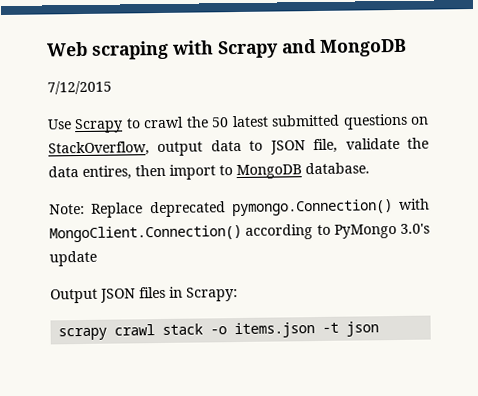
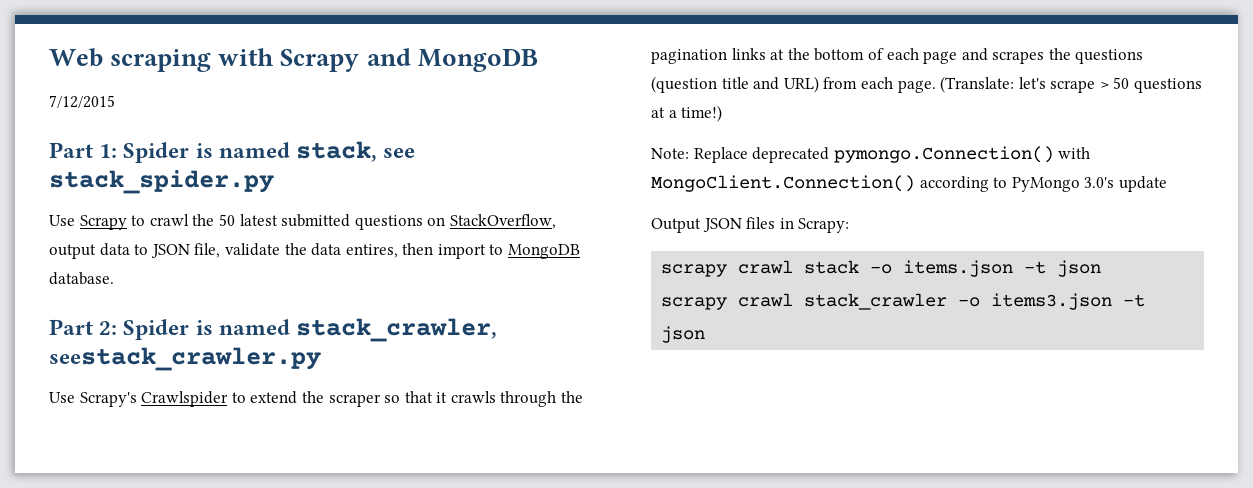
+ Part 1: Spider is named stack, see stack_spider.py
+ Part 2: Spider is named stack_crawler, seestack_crawler.py
+ Use Scrapy's Crawlspider to extend the scraper so that it crawls through the pagination links at the bottom of each page and scrapes the questions (question title and URL) from each page. (Translate: let's scrape > 50 questions at a time!)
+ scrapy crawl stack_crawler -o items3.json -t json

